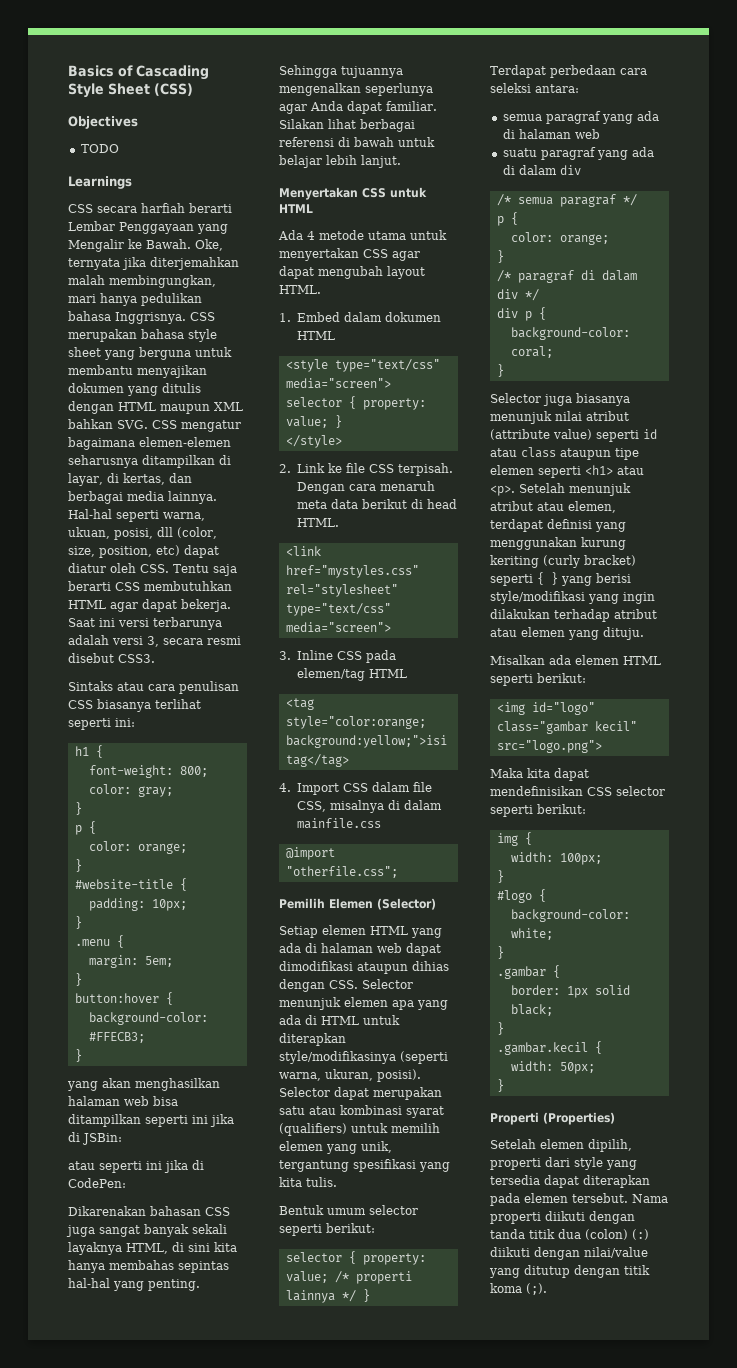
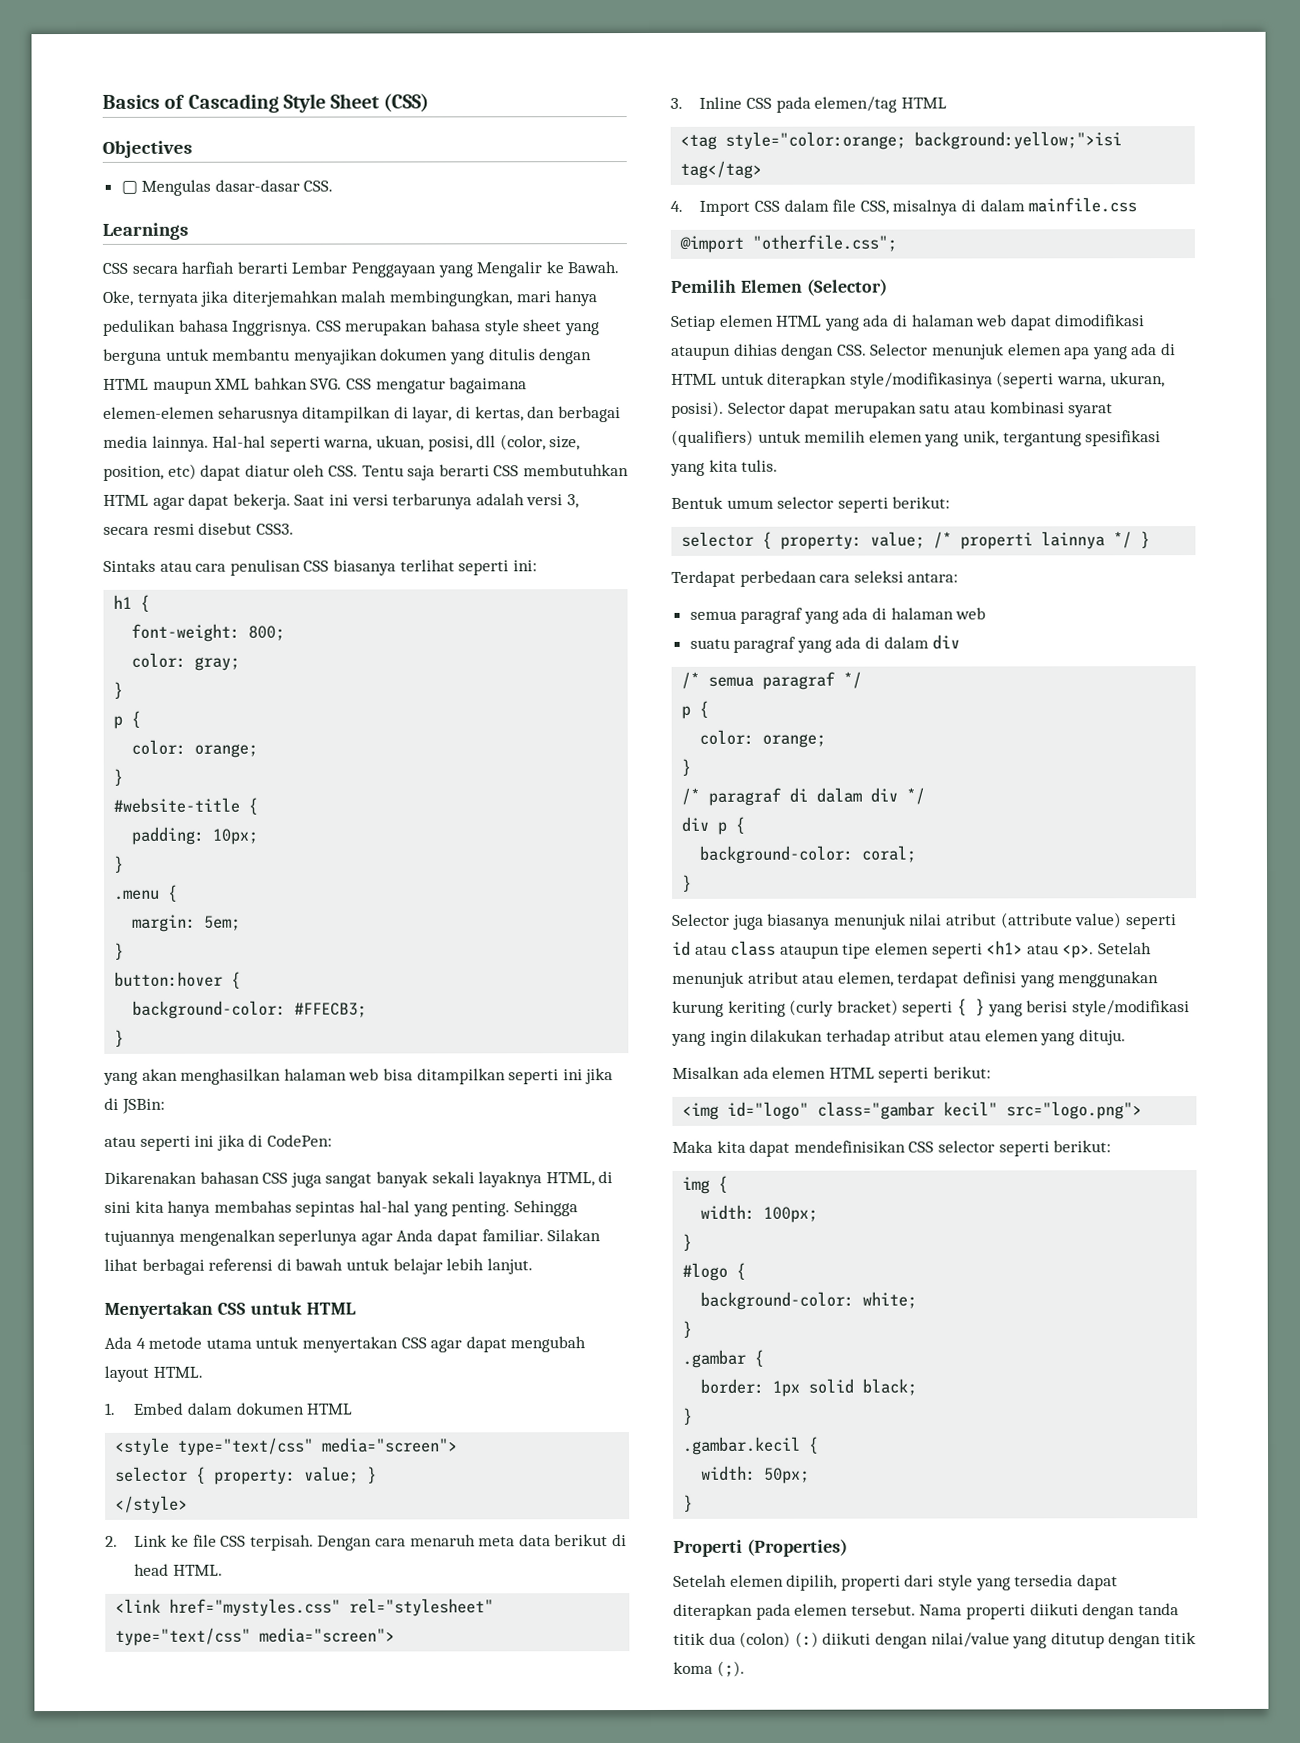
- TODO
+ ▢ Mengulas dasar-dasar CSS.

